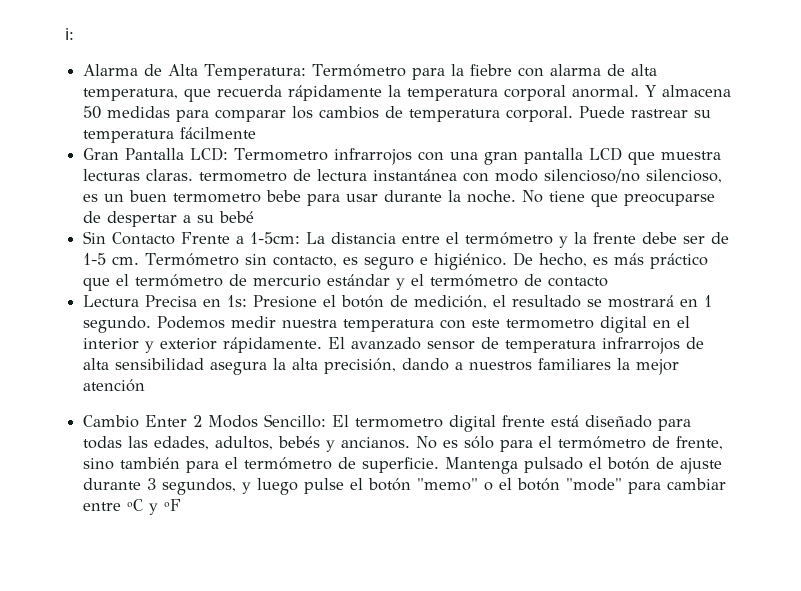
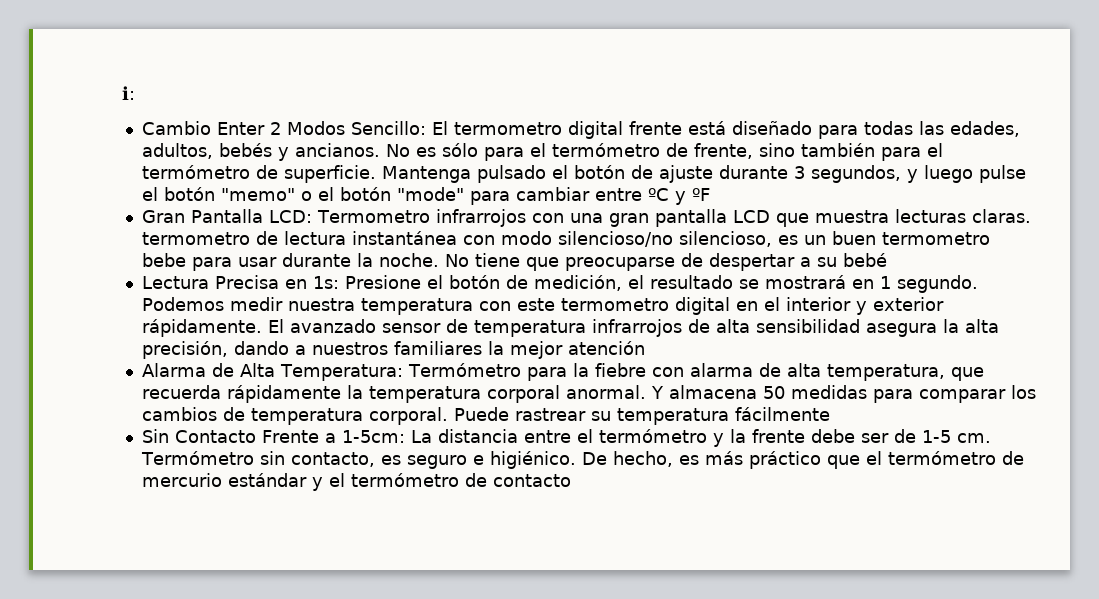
- Alarma de Alta Temperatura: Termómetro para la fiebre con alarma de alta temperatura, que recuerda rápidamente la temperatura corporal anormal. Y almacena 50 medidas para comparar los cambios de temperatura corporal. Puede rastrear su temperatura fácilmente
- Gran Pantalla LCD: Termometro infrarrojos con una gran pantalla LCD que muestra lecturas claras. termometro de lectura instantánea con modo silencioso/no silencioso, es un buen termometro bebe para usar durante la noche. No tiene que preocuparse de despertar a su bebé
- Sin Contacto Frente a 1-5cm: La distancia entre el termómetro y la frente debe ser de 1-5 cm. Termómetro sin contacto, es seguro e higiénico. De hecho, es más práctico que el termómetro de mercurio estándar y el termómetro de contacto
- Lectura Precisa en 1s: Presione el botón de medición, el resultado se mostrará en 1 segundo. Podemos medir nuestra temperatura con este termometro digital en el interior y exterior rápidamente. El avanzado sensor de temperatura infrarrojos de alta sensibilidad asegura la alta precisión, dando a nuestros familiares la mejor atención
+ Gran Pantalla LCD: Termometro infrarrojos con una gran pantalla LCD que muestra lecturas claras. termometro de lectura instantánea con modo silencioso/no silencioso, es un buen termometro bebe para usar durante la noche. No tiene que preocuparse de despertar a su bebé
+ Lectura Precisa en 1s: Presione el botón de medición, el resultado se mostrará en 1 segundo. Podemos medir nuestra temperatura con este termometro digital en el interior y exterior rápidamente. El avanzado sensor de temperatura infrarrojos de alta sensibilidad asegura la alta precisión, dando a nuestros familiares la mejor atención
+ Alarma de Alta Temperatura: Termómetro para la fiebre con alarma de alta temperatura, que recuerda rápidamente la temperatura corporal anormal. Y almacena 50 medidas para comparar los cambios de temperatura corporal. Puede rastrear su temperatura fácilmente
+ Sin Contacto Frente a 1-5cm: La distancia entre el termómetro y la frente debe ser de 1-5 cm. Termómetro sin contacto, es seguro e higiénico. De hecho, es más práctico que el termómetro de mercurio estándar y el termómetro de contacto

